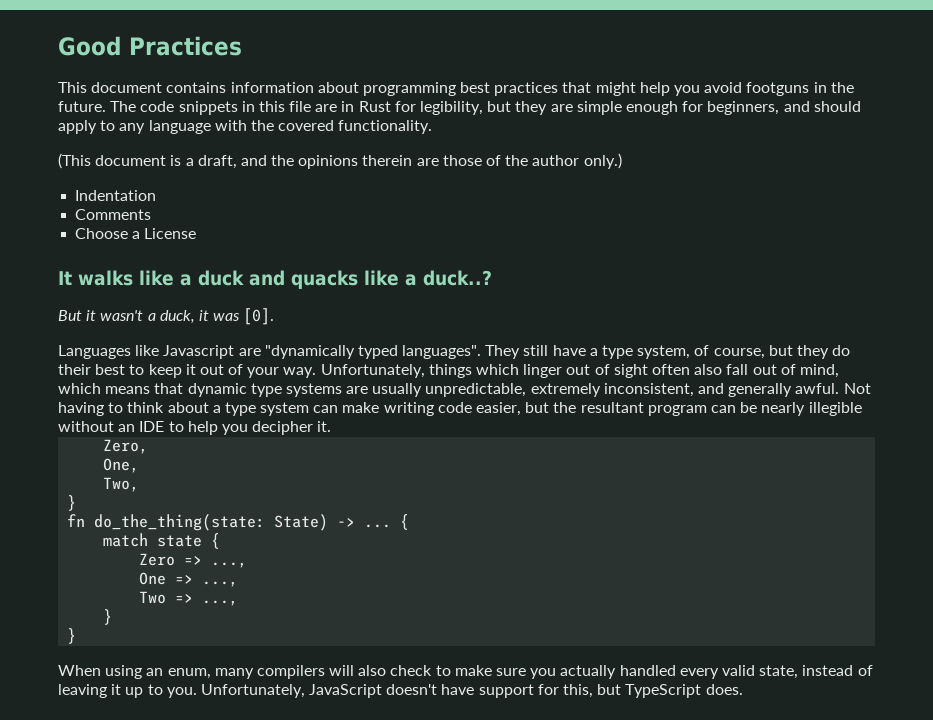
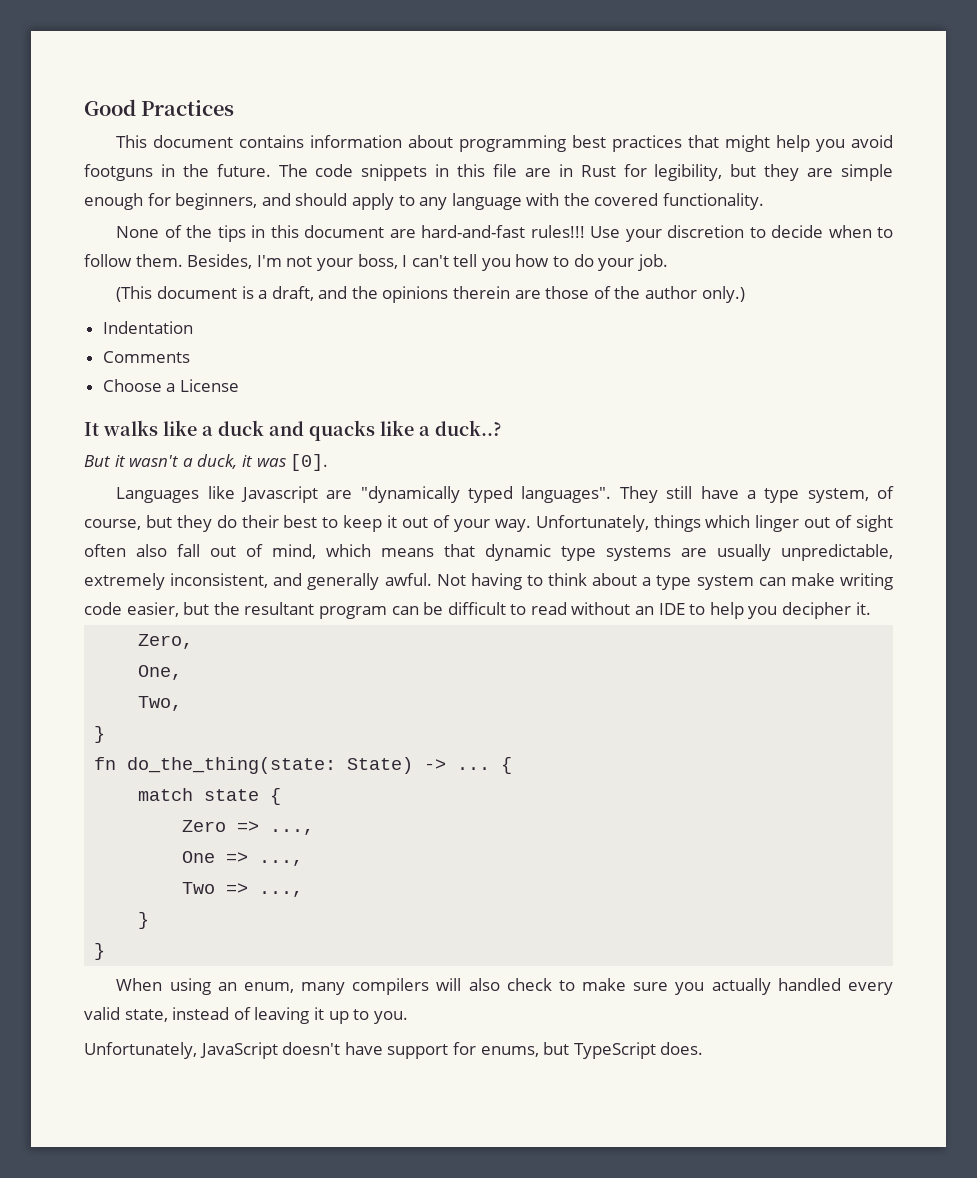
+ None of the tips in this document are hard-and-fast rules!!! Use your discretion to decide when to follow them. Besides, I'm not your boss, I can't tell you how to do your job.
- Not having to think about a type system can make writing code easier, but the resultant program can be nearly illegible without an IDE to help you decipher it.
+ Not having to think about a type system can make writing code easier, but the resultant program can be difficult to read without an IDE to help you decipher it.
- When using an enum, many compilers will also check to make sure you actually handled every valid state, instead of leaving it up to you. Unfortunately, JavaScript doesn't have support for this, but TypeScript does.
+ When using an enum, many compilers will also check to make sure you actually handled every valid state, instead of leaving it up to you.
+ Unfortunately, JavaScript doesn't have support for enums, but TypeScript does.

